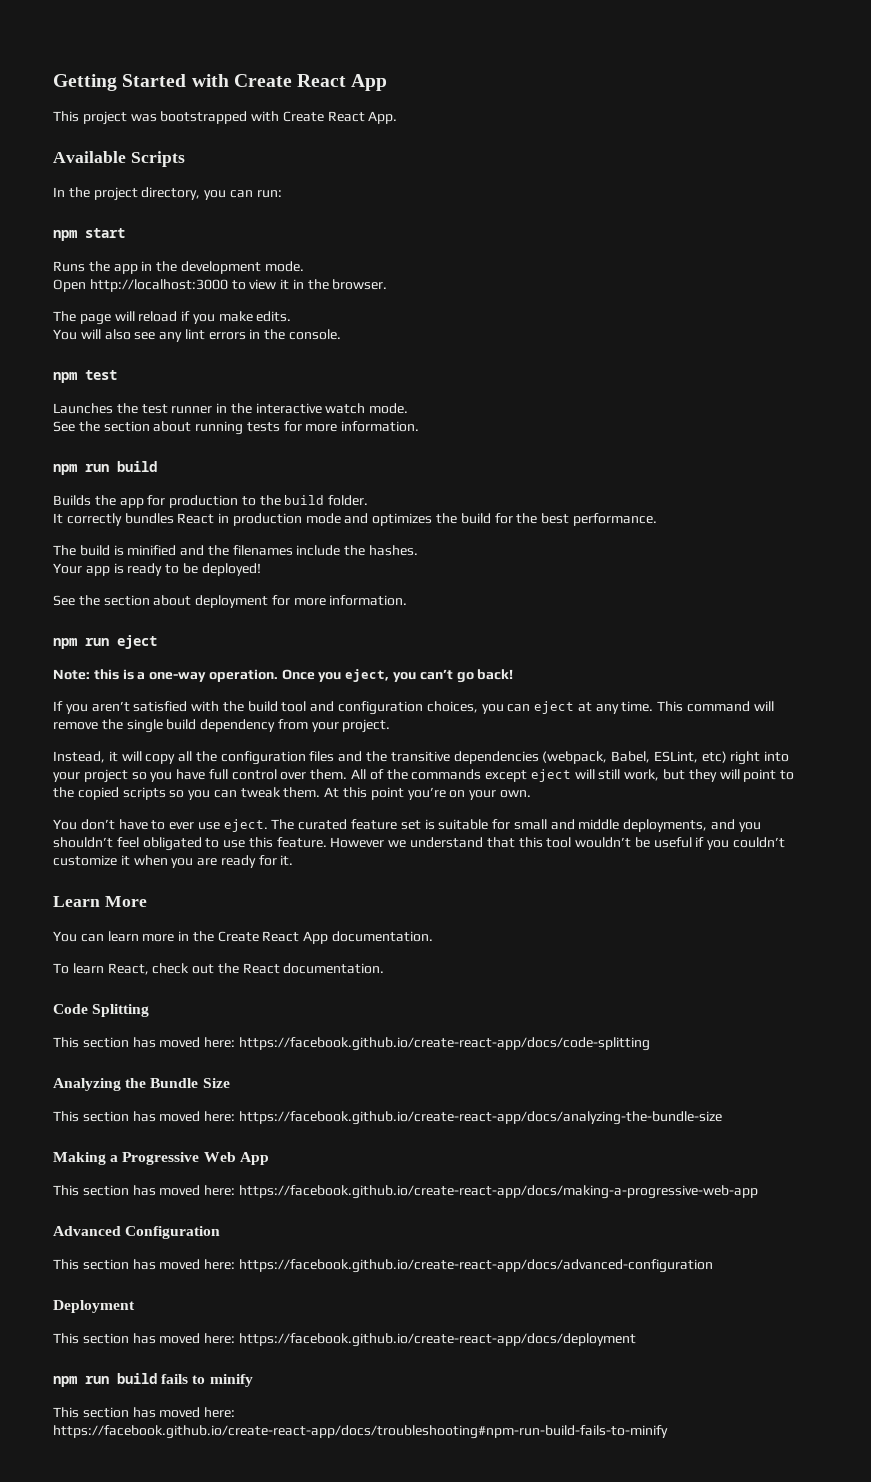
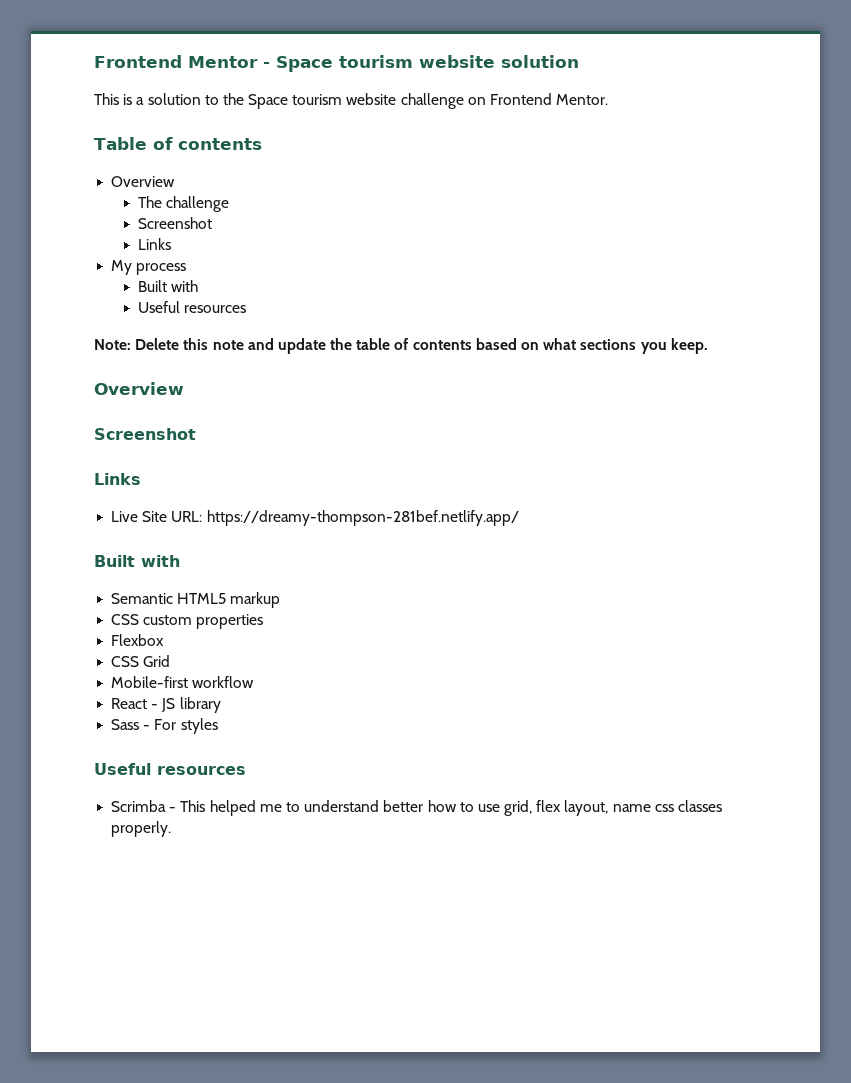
- Getting Started with Create React App
- This project was bootstrapped with Create React App.
- Available Scripts
- In the project directory, you can run:
- npm start
- Runs the app in the development mode.
- Open http://localhost:3000 to view it in the browser.
- The page will reload if you make edits.
- You will also see any lint errors in the console.
- npm test
- Launches the test runner in the interactive watch mode.
- See the section about running tests for more information.
- npm run build
- Builds the app for production to the build folder.
- It correctly bundles React in production mode and optimizes the build for the best performance.
- The build is minified and the filenames include the hashes.
- Your app is ready to be deployed!
- See the section about deployment for more information.
- npm run eject
- Note: this is a one-way operation. Once you eject, you can’t go back!
- If you aren’t satisfied with the build tool and configuration choices, you can eject at any time. This command will remove the single build dependency from your project.
- Instead, it will copy all the configuration files and the transitive dependencies (webpack, Babel, ESLint, etc) right into your project so you have full control over them. All of the commands except eject will still work, but they will point to the copied scripts so you can tweak them. At this point you’re on your own.
- You don’t have to ever use eject. The curated feature set is suitable for small and middle deployments, and you shouldn’t feel obligated to use this feature. However we understand that this tool wouldn’t be useful if you couldn’t customize it when you are ready for it.
- Learn More
- You can learn more in the Create React App documentation.
- To learn React, check out the React documentation.
- Code Splitting
- This section has moved here: https://facebook.github.io/create-react-app/docs/code-splitting
- Analyzing the Bundle Size
- This section has moved here: https://facebook.github.io/create-react-app/docs/analyzing-the-bundle-size
- Making a Progressive Web App
- This section has moved here: https://facebook.github.io/create-react-app/docs/making-a-progressive-web-app
- Advanced Configuration
- This section has moved here: https://facebook.github.io/create-react-app/docs/advanced-configuration
- Deployment
- This section has moved here: https://facebook.github.io/create-react-app/docs/deployment
- npm run build fails to minify
- This section has moved here: https://facebook.github.io/create-react-app/docs/troubleshooting#npm-run-build-fails-to-minify
+ Frontend Mentor - Space tourism website solution
+ This is a solution to the Space tourism website challenge on Frontend Mentor.
+ Table of contents
+ Overview
+ The challenge
+ Screenshot
+ Links
+ My process
+ Built with
+ Useful resources
+ Note: Delete this note and update the table of contents based on what sections you keep.
+ Overview
+ Screenshot
+ Links
+ Live Site URL: https://dreamy-thompson-281bef.netlify.app/
+ Built with
+ Semantic HTML5 markup
+ CSS custom properties
+ Flexbox
+ CSS Grid
+ Mobile-first workflow
+ React - JS library
+ Sass - For styles
+ Useful resources
+ Scrimba - This helped me to understand better how to use grid, flex layout, name css classes properly.

